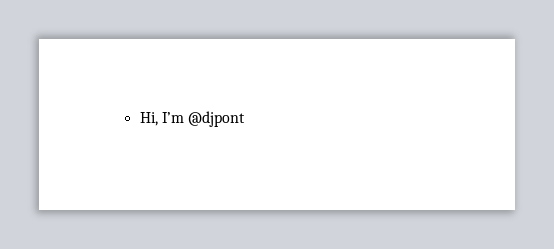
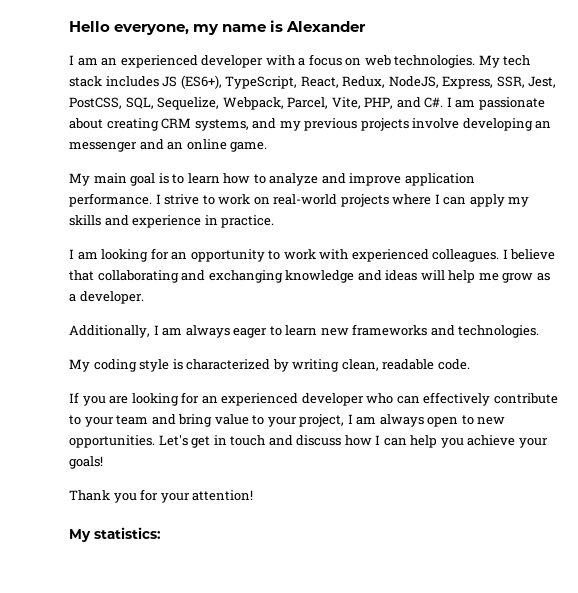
- Hi, I’m @djpont
+ Hello everyone, my name is Alexander
+ I am an experienced developer with a focus on web technologies. My tech stack includes JS (ES6+), TypeScript, React, Redux, NodeJS, Express, SSR, Jest, PostCSS, SQL, Sequelize, Webpack, Parcel, Vite, PHP, and C#. I am passionate about creating CRM systems, and my previous projects involve developing an messenger and an online game.
+ My main goal is to learn how to analyze and improve application performance. I strive to work on real-world projects where I can apply my skills and experience in practice.
+ I am looking for an opportunity to work with experienced colleagues. I believe that collaborating and exchanging knowledge and ideas will help me grow as a developer.
+ Additionally, I am always eager to learn new frameworks and technologies.
+ My coding style is characterized by writing clean, readable code.
+ If you are looking for an experienced developer who can effectively contribute to your team and bring value to your project, I am always open to new opportunities. Let's get in touch and discuss how I can help you achieve your goals!
+ Thank you for your attention!
+ My statistics:

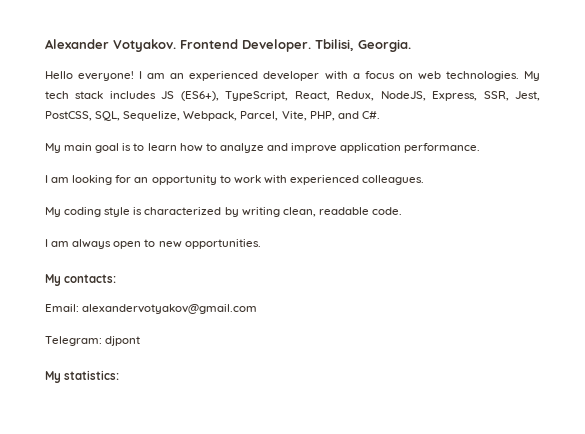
- Hello everyone, my name is Alexander
- I am an experienced developer with a focus on web technologies.
+ Alexander Votyakov. Frontend Developer. Tbilisi, Georgia.
+ Hello everyone! I am an experienced developer with a focus on web technologies.
- My tech stack includes JS (ES6+), TypeScript, React, Redux, NodeJS, Express, SSR, Jest, PostCSS, SQL, Sequelize, Webpack, Parcel, Vite, PHP, and C#. I am passionate about creating CRM systems, and my previous projects involve developing an messenger and an online game.
+ My tech stack includes JS (ES6+), TypeScript, React, Redux, NodeJS, Express, SSR, Jest, PostCSS, SQL, Sequelize, Webpack, Parcel, Vite, PHP, and C#.
- I strive to work on real-world projects where I can apply my skills and experience in practice.
- I believe that collaborating and exchanging knowledge and ideas will help me grow as a developer.
- Additionally, I am always eager to learn new frameworks and technologies.
- If you are looking for an experienced developer who can effectively contribute to your team and bring value to your project, I am always open to new opportunities. Let's get in touch and discuss how I can help you achieve your goals!
- Thank you for your attention!
+ I am always open to new opportunities.
+ My contacts:
+ Email: alexandervotyakov@gmail.com
+ Telegram: djpont

